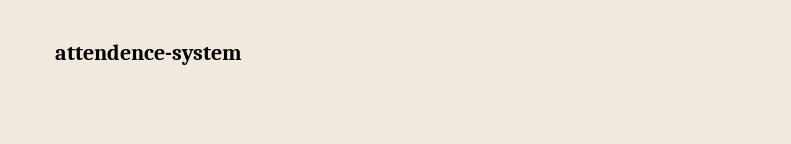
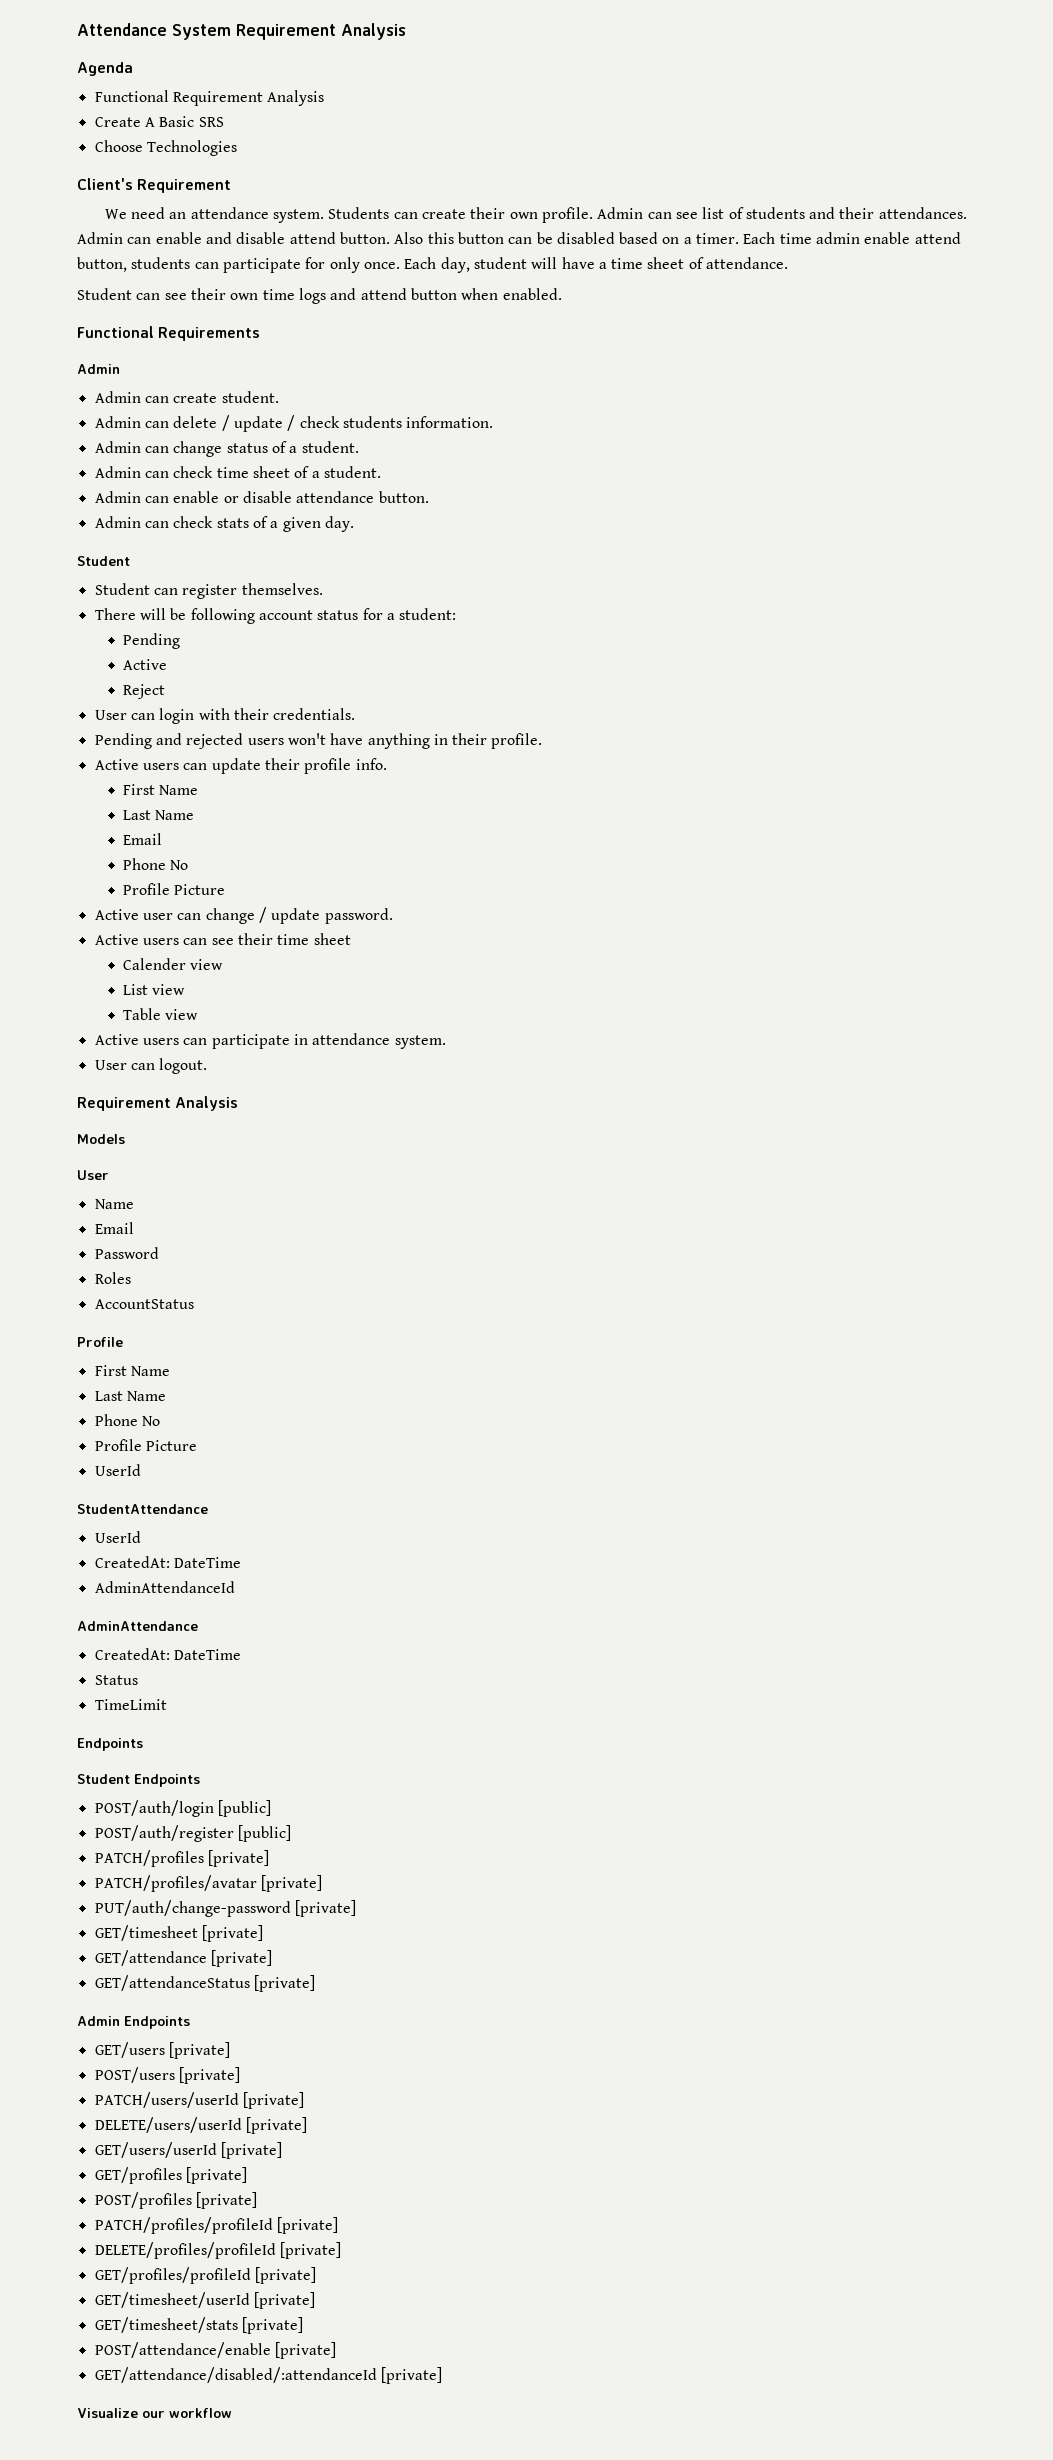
- attendence-system
+ Attendance System Requirement Analysis
+ Agenda
+ Functional Requirement Analysis
+ Create A Basic SRS
+ Choose Technologies
+ Client's Requirement
+ We need an attendance system. Students can create their own profile. Admin can see list of students and their attendances. Admin can enable and disable attend button. Also this button can be disabled based on a timer. Each time admin enable attend button, students can participate for only once. Each day, student will have a time sheet of attendance.
+ Student can see their own time logs and attend button when enabled.
+ Functional Requirements
+ Admin
+ Admin can create student.
+ Admin can delete / update / check students information.
+ Admin can change status of a student.
+ Admin can check time sheet of a student.
+ Admin can enable or disable attendance button.
+ Admin can check stats of a given day.
+ Student
+ Student can register themselves.
+ There will be following account status for a student:
+ Pending
+ Active
+ Reject
+ User can login with their credentials.
+ Pending and rejected users won't have anything in their profile.
+ Active users can update their profile info.
+ First Name
+ Last Name
+ Email
+ Phone No
+ Profile Picture
+ Active user can change / update password.
+ Active users can see their time sheet
+ Calender view
+ List view
+ Table view
+ Active users can participate in attendance system.
+ User can logout.
+ Requirement Analysis
+ Models
+ User
+ Name
+ Email
+ Password
+ Roles
+ AccountStatus
+ Profile
+ First Name
+ Last Name
+ Phone No
+ Profile Picture
+ UserId
+ StudentAttendance
+ UserId
+ CreatedAt: DateTime
+ AdminAttendanceId
+ AdminAttendance
+ CreatedAt: DateTime
+ Status
+ TimeLimit
+ Endpoints
+ Student Endpoints
+ POST/auth/login [public]
+ POST/auth/register [public]
+ PATCH/profiles [private]
+ PATCH/profiles/avatar [private]
+ PUT/auth/change-password [private]
+ GET/timesheet [private]
+ GET/attendance [private]
+ GET/attendanceStatus [private]
+ Admin Endpoints
+ GET/users [private]
+ POST/users [private]
+ PATCH/users/userId [private]
+ DELETE/users/userId [private]
+ GET/users/userId [private]
+ GET/profiles [private]
+ POST/profiles [private]
+ PATCH/profiles/profileId [private]
+ DELETE/profiles/profileId [private]
+ GET/profiles/profileId [private]
+ GET/timesheet/userId [private]
+ GET/timesheet/stats [private]
+ POST/attendance/enable [private]
+ GET/attendance/disabled/:attendanceId [private]
+ Visualize our workflow

